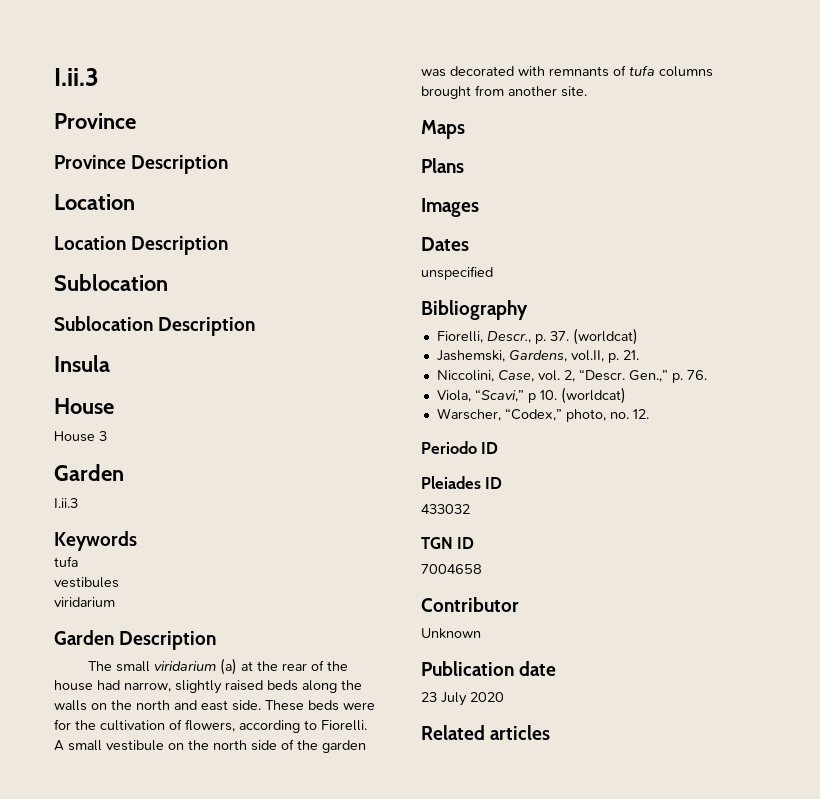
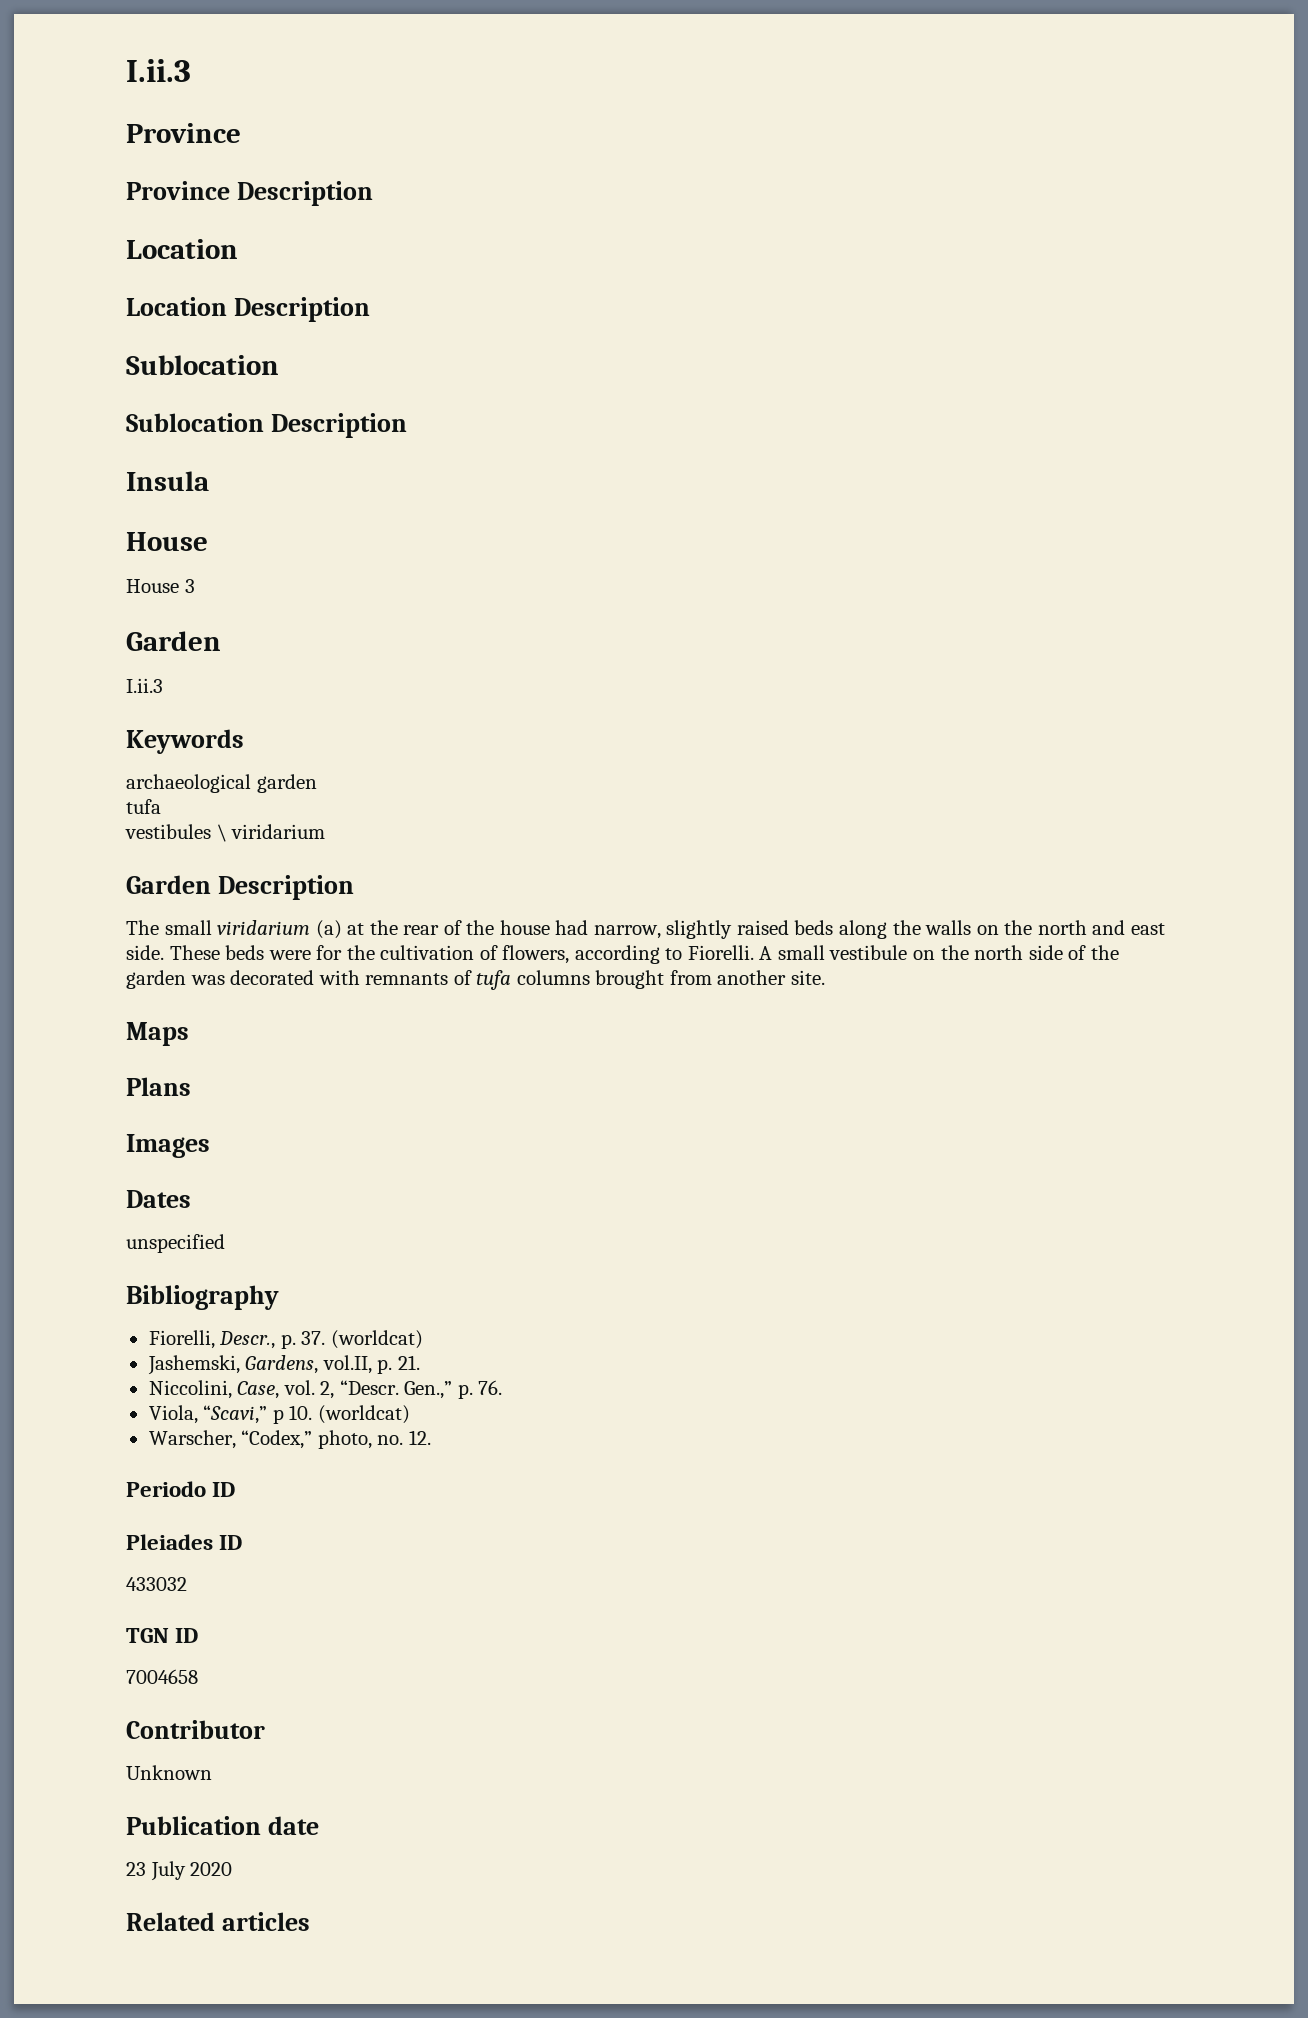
+ archaeological garden
- vestibules
- viridarium
+ vestibules \ viridarium

